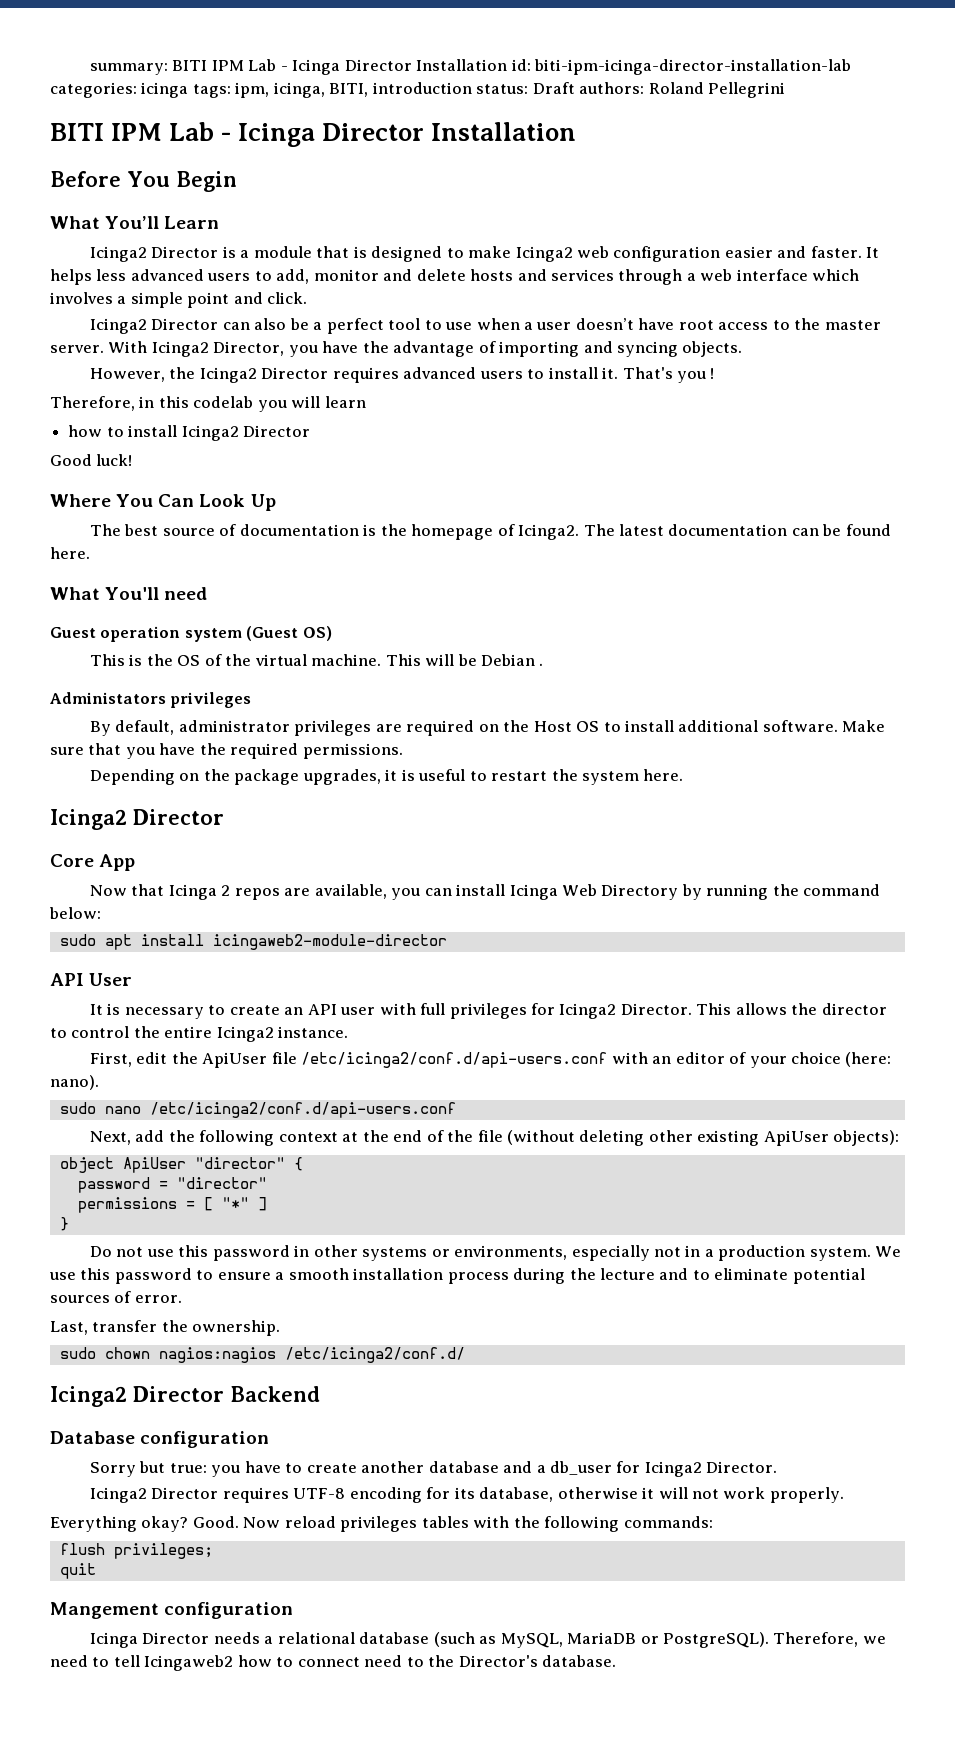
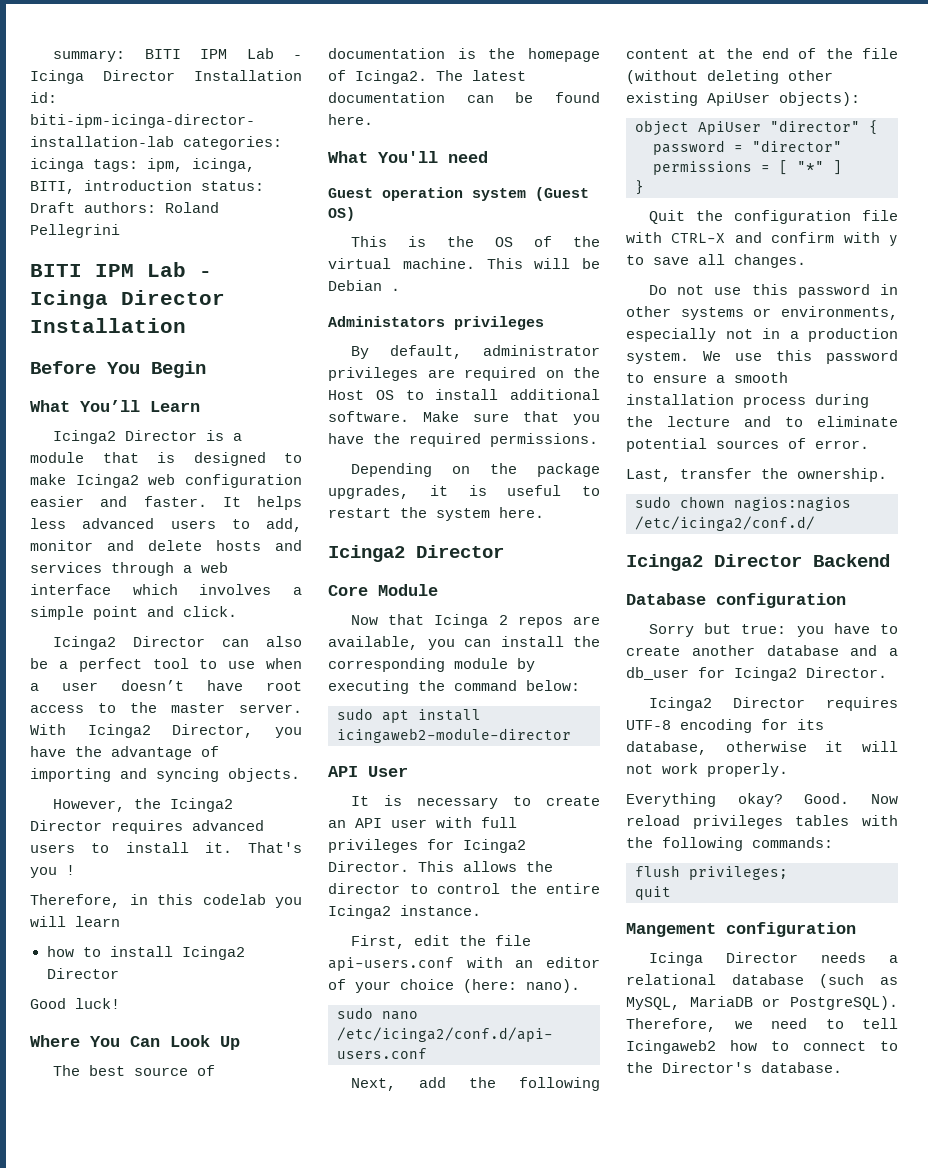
- Core App
+ Core Module
- Now that Icinga 2 repos are available, you can install Icinga Web Directory by running the command below:
+ Now that Icinga 2 repos are available, you can install the corresponding module by executing the command below:
- First, edit the ApiUser file /etc/icinga2/conf.d/api-users.conf with an editor of your choice (here: nano).
+ First, edit the file api-users.conf with an editor of your choice (here: nano).
- Next, add the following context at the end of the file (without deleting other existing ApiUser objects):
+ Next, add the following content at the end of the file (without deleting other existing ApiUser objects):
+ Quit the configuration file with CTRL-X and confirm with y to save all changes.
- Therefore, we need to tell Icingaweb2 how to connect need to the Director's database.
+ Therefore, we need to tell Icingaweb2 how to connect to the Director's database.

